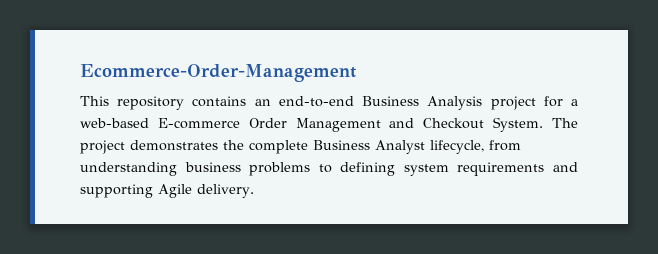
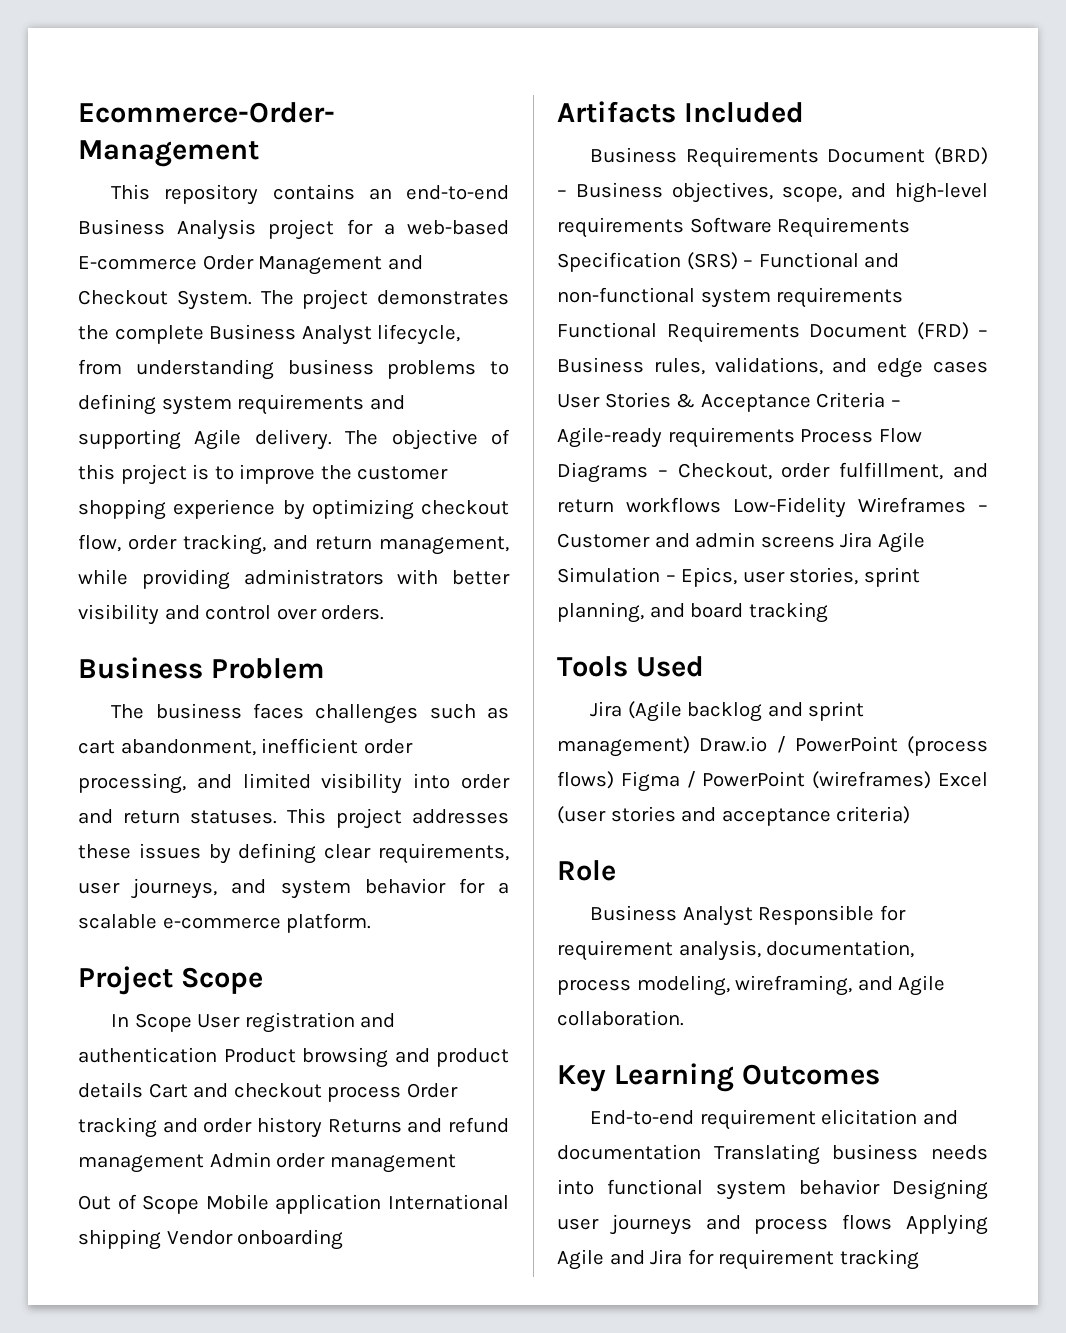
+ The objective of this project is to improve the customer shopping experience by optimizing checkout flow, order tracking, and return management, while providing administrators with better visibility and control over orders.
+ Business Problem
+ The business faces challenges such as cart abandonment, inefficient order processing, and limited visibility into order and return statuses. This project addresses these issues by defining clear requirements, user journeys, and system behavior for a scalable e-commerce platform.
+ Project Scope
+ In Scope User registration and authentication Product browsing and product details Cart and checkout process Order tracking and order history Returns and refund management Admin order management
+ Out of Scope Mobile application International shipping Vendor onboarding
+ Artifacts Included
+ Business Requirements Document (BRD) – Business objectives, scope, and high-level requirements Software Requirements Specification (SRS) – Functional and non-functional system requirements Functional Requirements Document (FRD) – Business rules, validations, and edge cases User Stories & Acceptance Criteria – Agile-ready requirements Process Flow Diagrams – Checkout, order fulfillment, and return workflows Low-Fidelity Wireframes – Customer and admin screens Jira Agile Simulation – Epics, user stories, sprint planning, and board tracking
+ Tools Used
+ Jira (Agile backlog and sprint management) Draw.io / PowerPoint (process flows) Figma / PowerPoint (wireframes) Excel (user stories and acceptance criteria)
+ Role
+ Business Analyst Responsible for requirement analysis, documentation, process modeling, wireframing, and Agile collaboration.
+ Key Learning Outcomes
+ End-to-end requirement elicitation and documentation Translating business needs into functional system behavior Designing user journeys and process flows Applying Agile and Jira for requirement tracking

